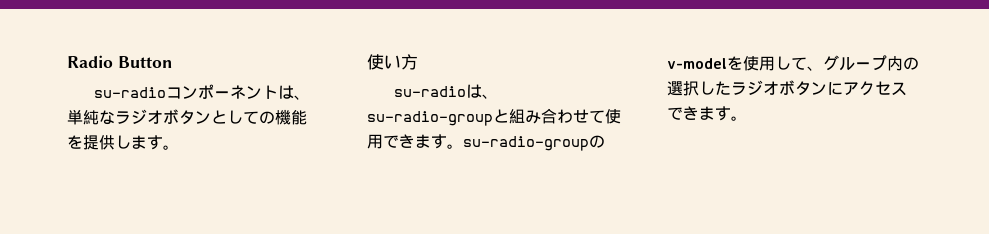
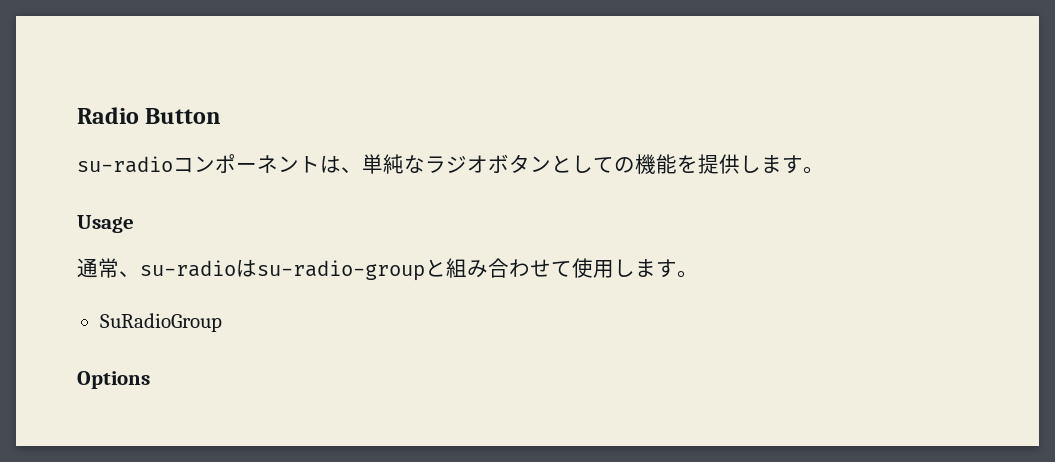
- 使い方
- su-radioは、su-radio-groupと組み合わせて使用できます。su-radio-groupのv-modelを使用して、グループ内の選択したラジオボタンにアクセスできます。
+ Usage
+ 通常、su-radioはsu-radio-groupと組み合わせて使用します。
+ SuRadioGroup
+ Options

